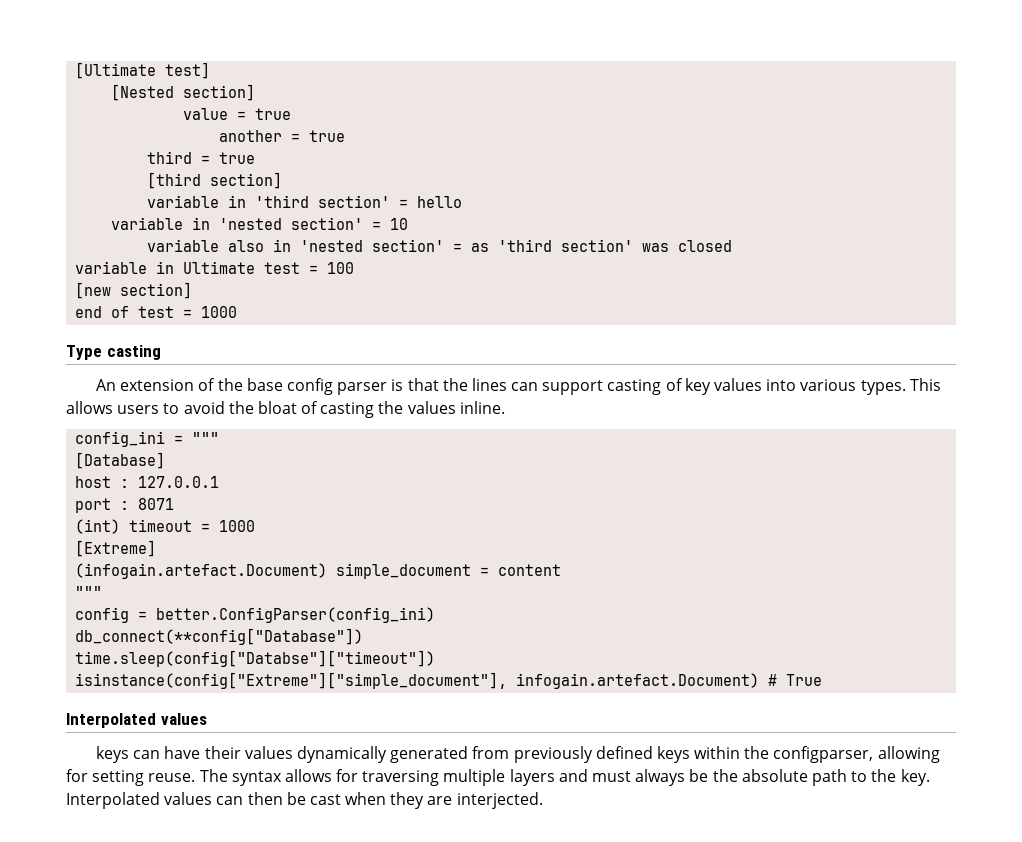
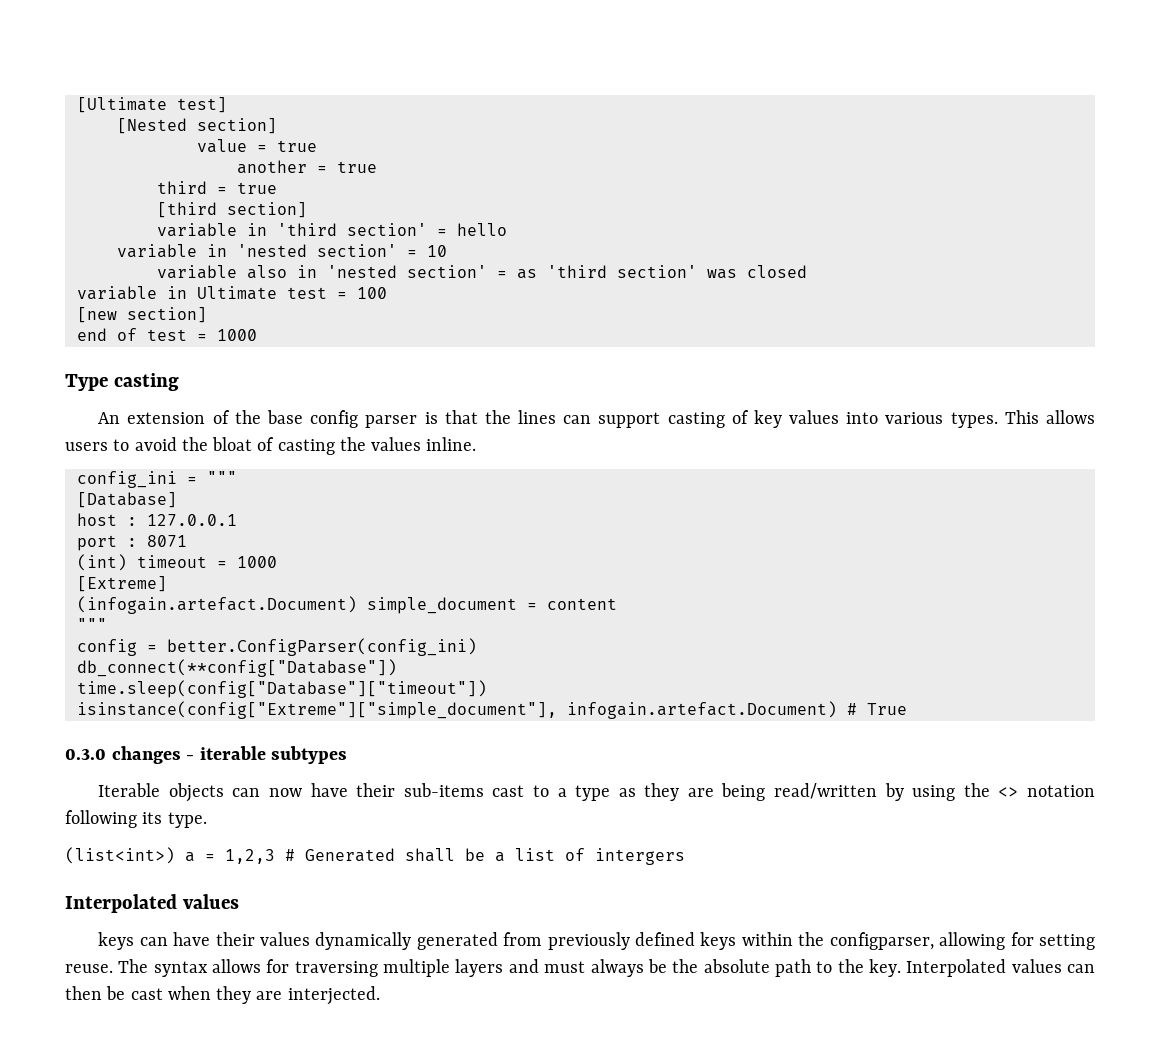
- time.sleep(config["Databse"]["timeout"])
+ time.sleep(config["Database"]["timeout"])
+ 0.3.0 changes - iterable subtypes
+ Iterable objects can now have their sub-items cast to a type as they are being read/written by using the <> notation following its type.
+ (list<int>) a = 1,2,3 # Generated shall be a list of intergers

